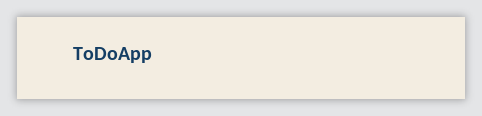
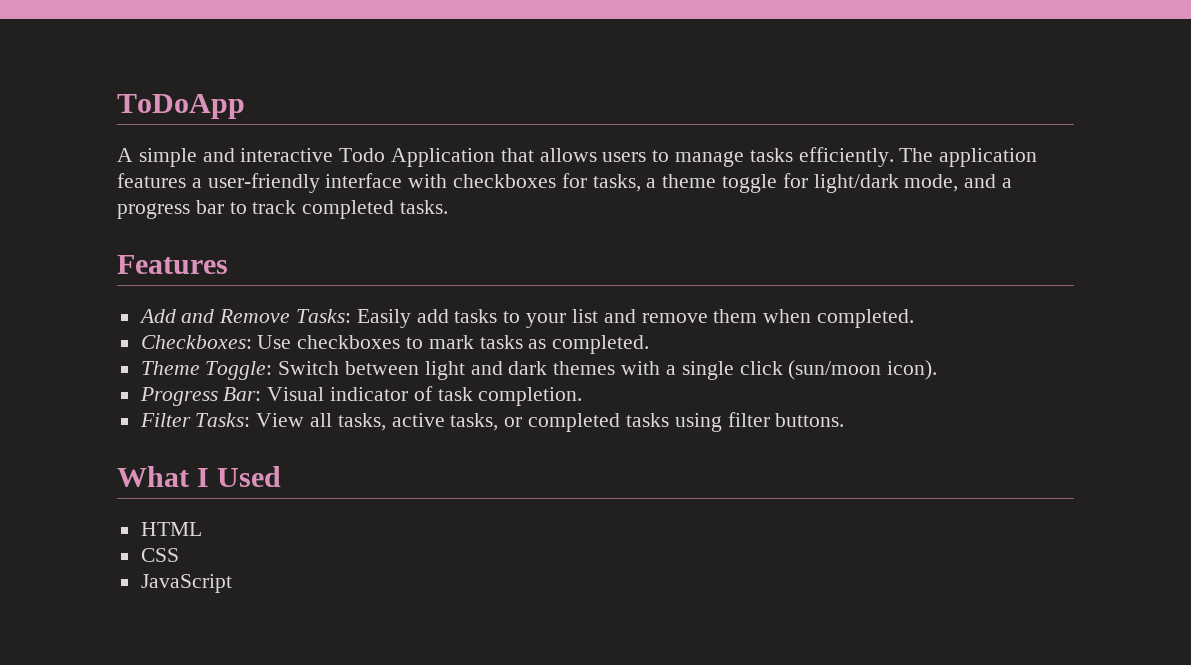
+ A simple and interactive Todo Application that allows users to manage tasks efficiently. The application features a user-friendly interface with checkboxes for tasks, a theme toggle for light/dark mode, and a progress bar to track completed tasks.
+ Features
+ Add and Remove Tasks: Easily add tasks to your list and remove them when completed.
+ Checkboxes: Use checkboxes to mark tasks as completed.
+ Theme Toggle: Switch between light and dark themes with a single click (sun/moon icon).
+ Progress Bar: Visual indicator of task completion.
+ Filter Tasks: View all tasks, active tasks, or completed tasks using filter buttons.
+ What I Used
+ HTML
+ CSS
+ JavaScript

